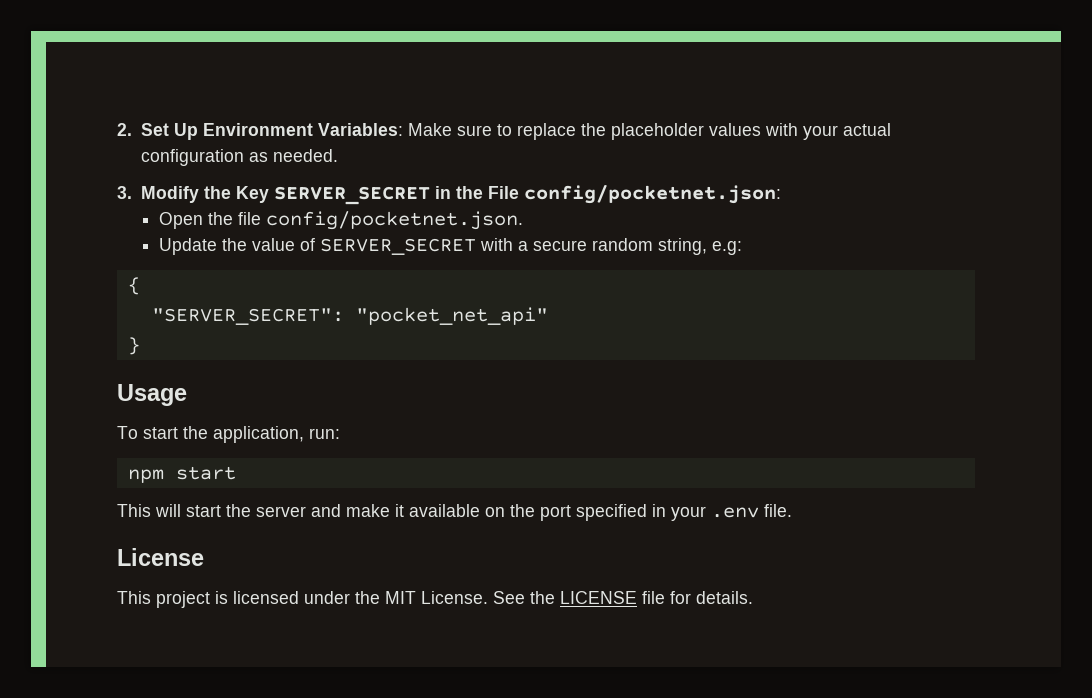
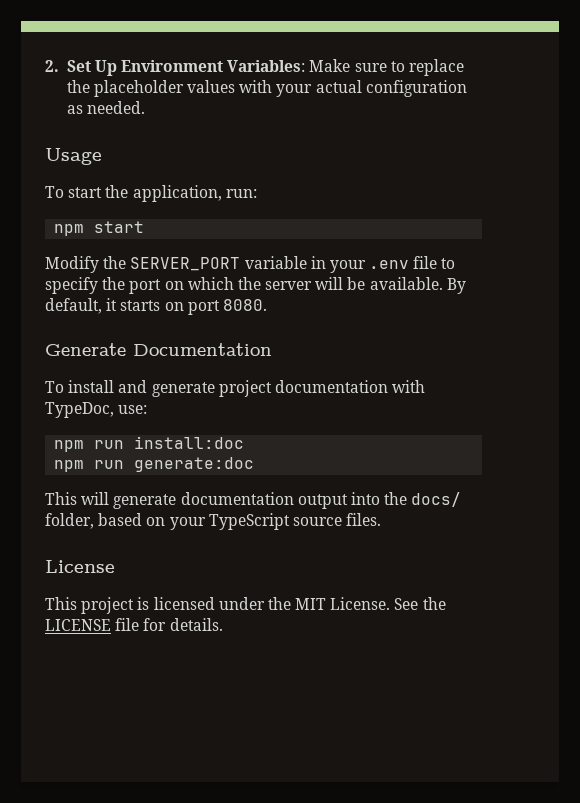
- 3. Modify the Key SERVER_SECRET in the File config/pocketnet.json:
- Open the file config/pocketnet.json.
- Update the value of SERVER_SECRET with a secure random string, e.g:
- {
- "SERVER_SECRET": "pocket_net_api"
- }
- This will start the server and make it available on the port specified in your .env file.
+ Modify the SERVER_PORT variable in your .env file to specify the port on which the server will be available. By default, it starts on port 8080.
+ Generate Documentation
+ To install and generate project documentation with TypeDoc, use:
+ npm run install:doc
+ npm run generate:doc
+ This will generate documentation output into the docs/ folder, based on your TypeScript source files.

